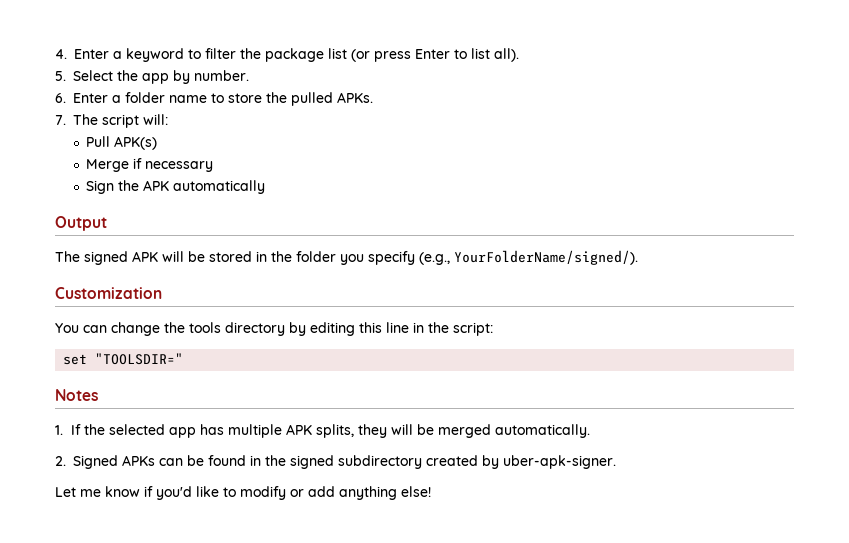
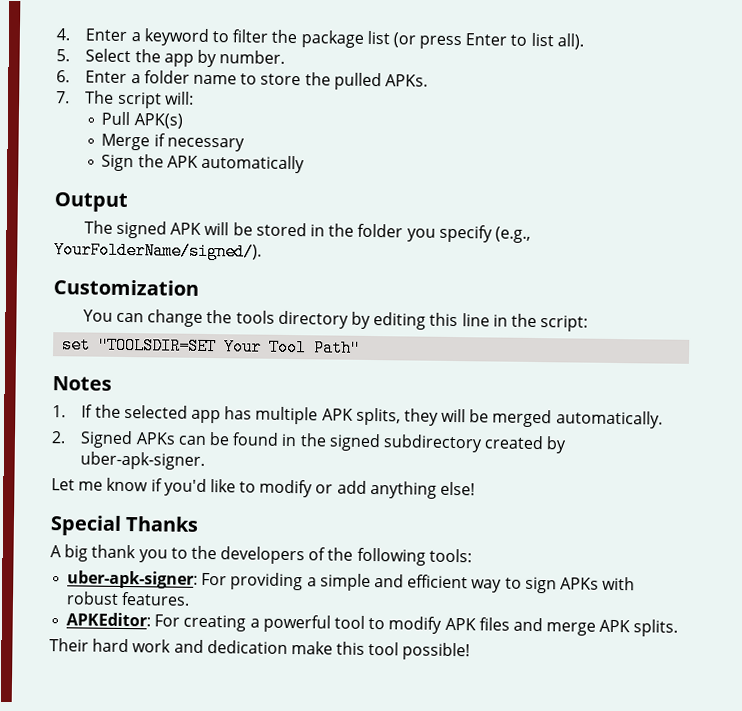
- set "TOOLSDIR="
+ set "TOOLSDIR=SET Your Tool Path"
+ Special Thanks
+ A big thank you to the developers of the following tools:
+ uber-apk-signer: For providing a simple and efficient way to sign APKs with robust features.
+ APKEditor: For creating a powerful tool to modify APK files and merge APK splits.
+ Their hard work and dedication make this tool possible!

